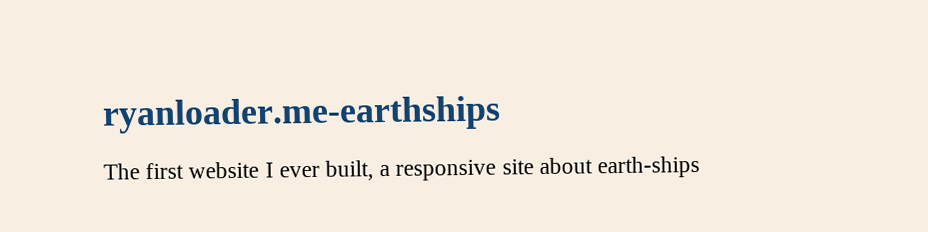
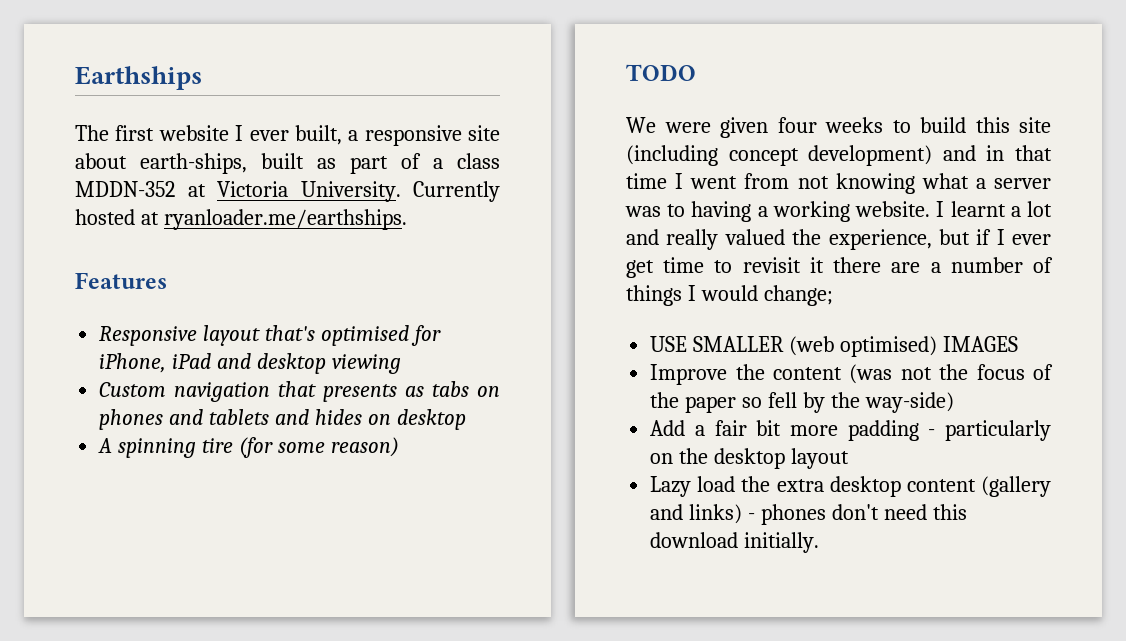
- ryanloader.me-earthships
+ Earthships
- The first website I ever built, a responsive site about earth-ships
+ The first website I ever built, a responsive site about earth-ships, built as part of a class MDDN-352 at Victoria University. Currently hosted at ryanloader.me/earthships.
+ Features
+ Responsive layout that's optimised for iPhone, iPad and desktop viewing
+ Custom navigation that presents as tabs on phones and tablets and hides on desktop
+ A spinning tire (for some reason)
+ TODO
+ We were given four weeks to build this site (including concept development) and in that time I went from not knowing what a server was to having a working website. I learnt a lot and really valued the experience, but if I ever get time to revisit it there are a number of things I would change;
+ USE SMALLER (web optimised) IMAGES
+ Improve the content (was not the focus of the paper so fell by the way-side)
+ Add a fair bit more padding - particularly on the desktop layout
+ Lazy load the extra desktop content (gallery and links) - phones don't need this download initially.

